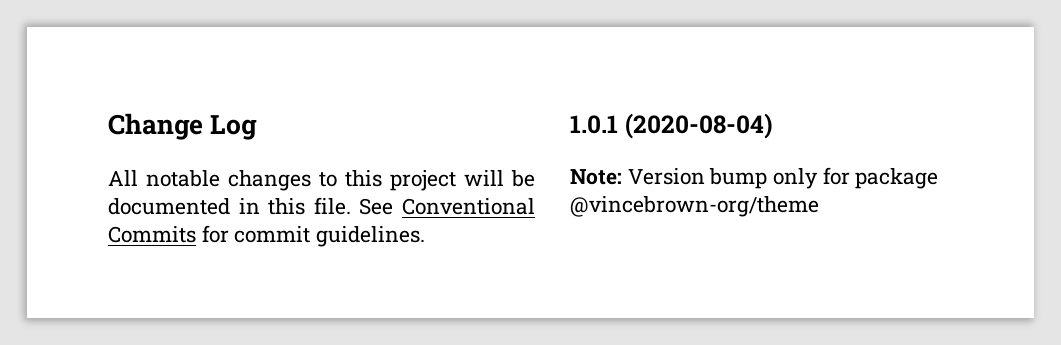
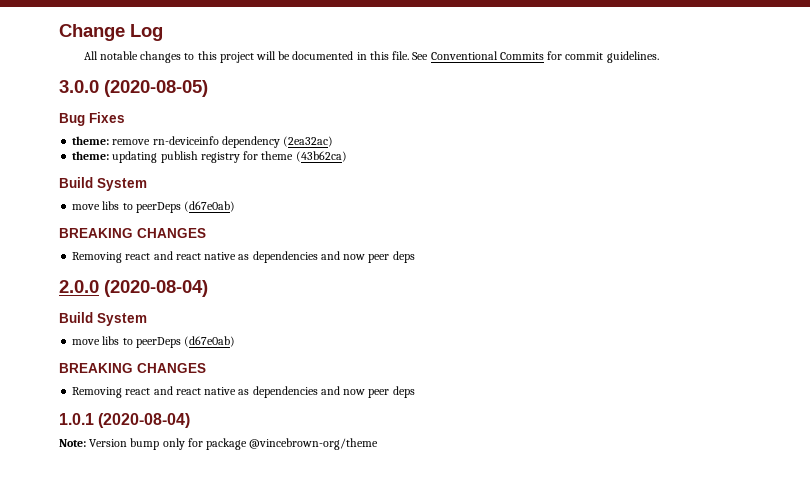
+ 3.0.0 (2020-08-05)
+ Bug Fixes
+ theme: remove rn-deviceinfo dependency (2ea32ac)
+ theme: updating publish registry for theme (43b62ca)
+ Build System
+ move libs to peerDeps (d67e0ab)
+ BREAKING CHANGES
+ Removing react and react native as dependencies and now peer deps
+ 2.0.0 (2020-08-04)
+ Build System
+ move libs to peerDeps (d67e0ab)
+ BREAKING CHANGES
+ Removing react and react native as dependencies and now peer deps

